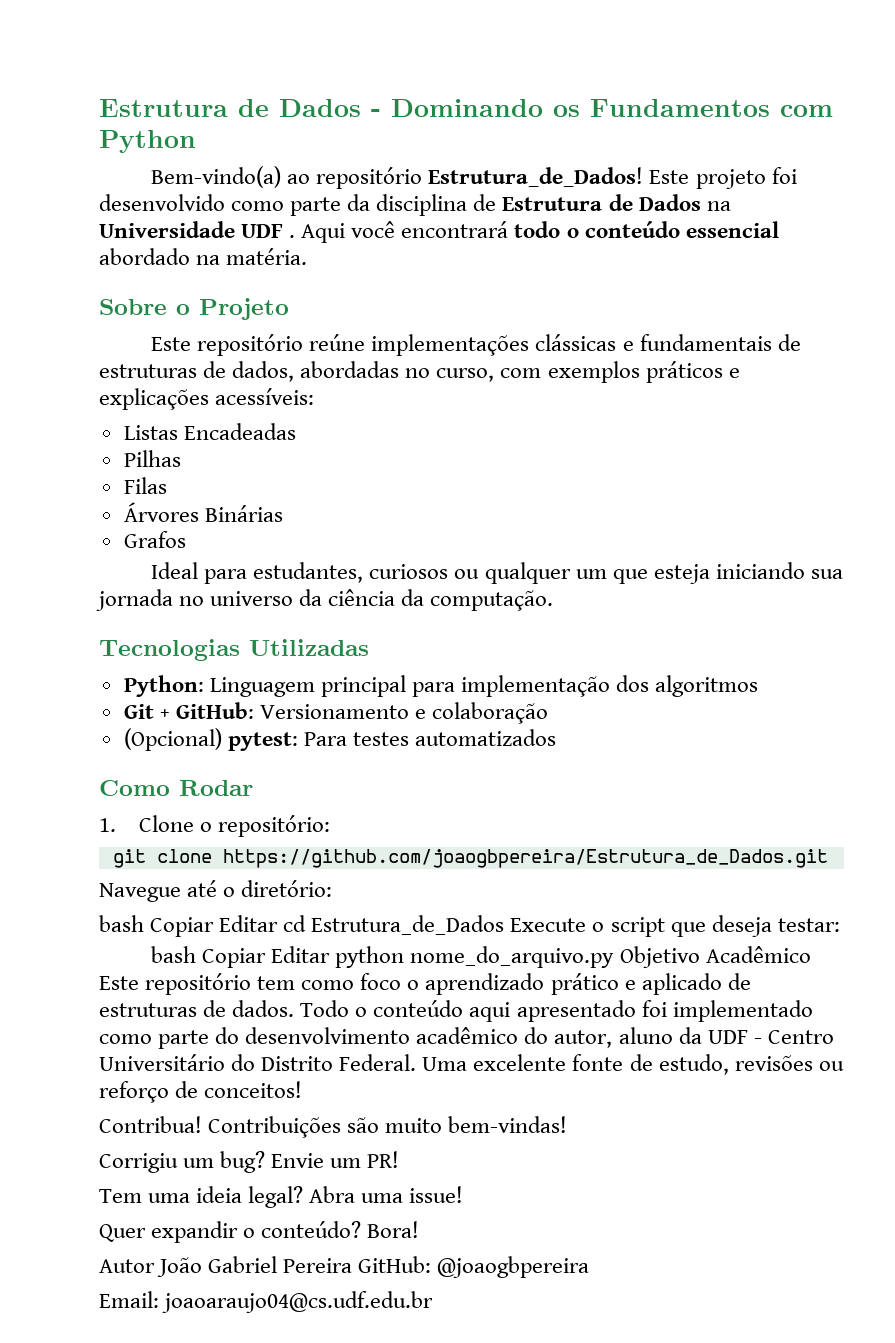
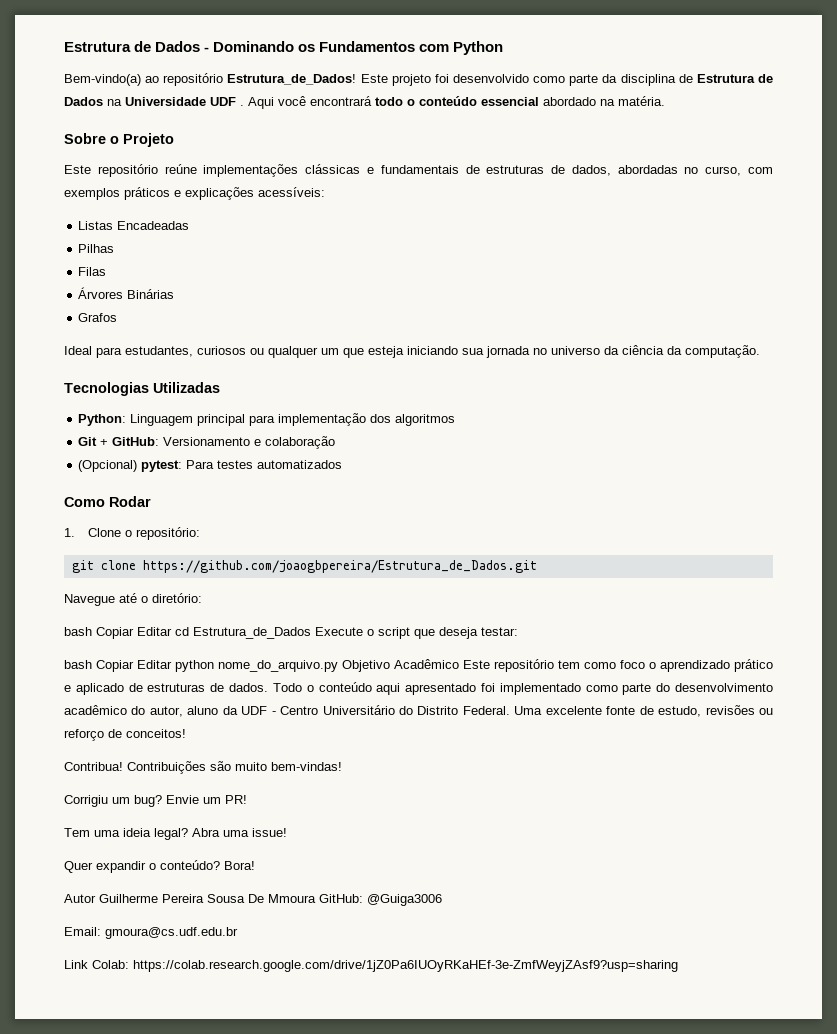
- Autor João Gabriel Pereira GitHub: @joaogbpereira
- Email: joaoaraujo04@cs.udf.edu.br
+ Autor Guilherme Pereira Sousa De Mmoura GitHub: @Guiga3006
+ Email: gmoura@cs.udf.edu.br
+ Link Colab: https://colab.research.google.com/drive/1jZ0Pa6IUOyRKaHEf-3e-ZmfWeyjZAsf9?usp=sharing

